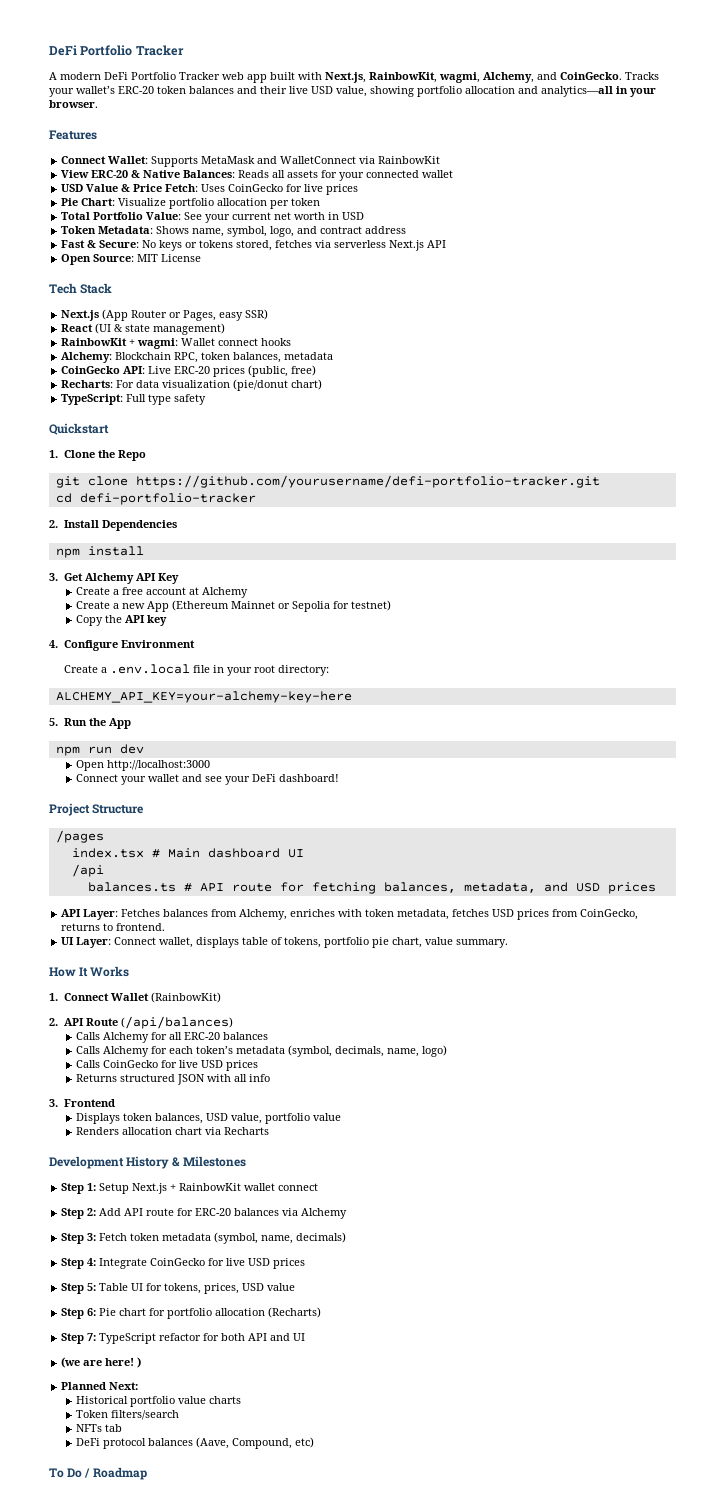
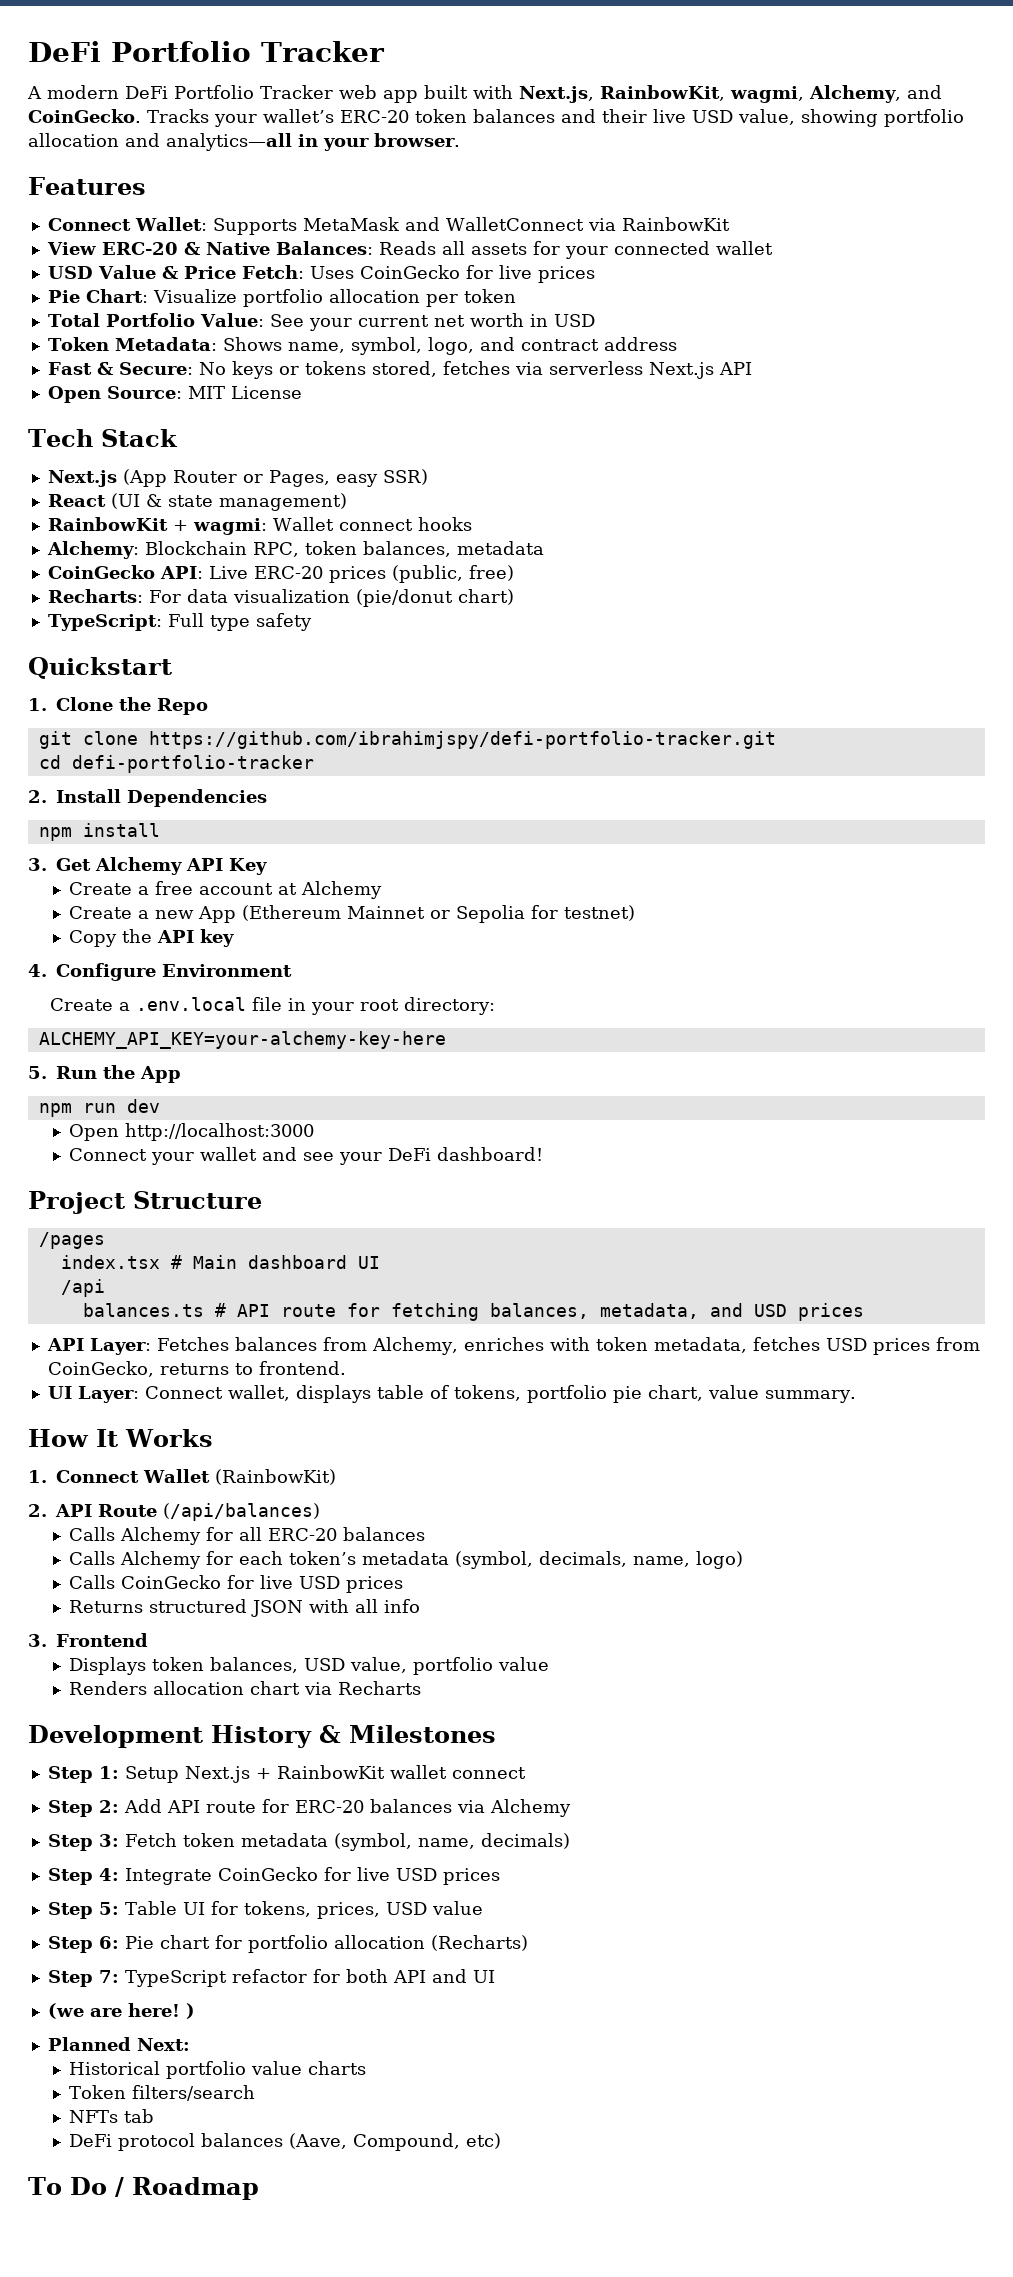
- git clone https://github.com/yourusername/defi-portfolio-tracker.git
+ git clone https://github.com/ibrahimjspy/defi-portfolio-tracker.git

